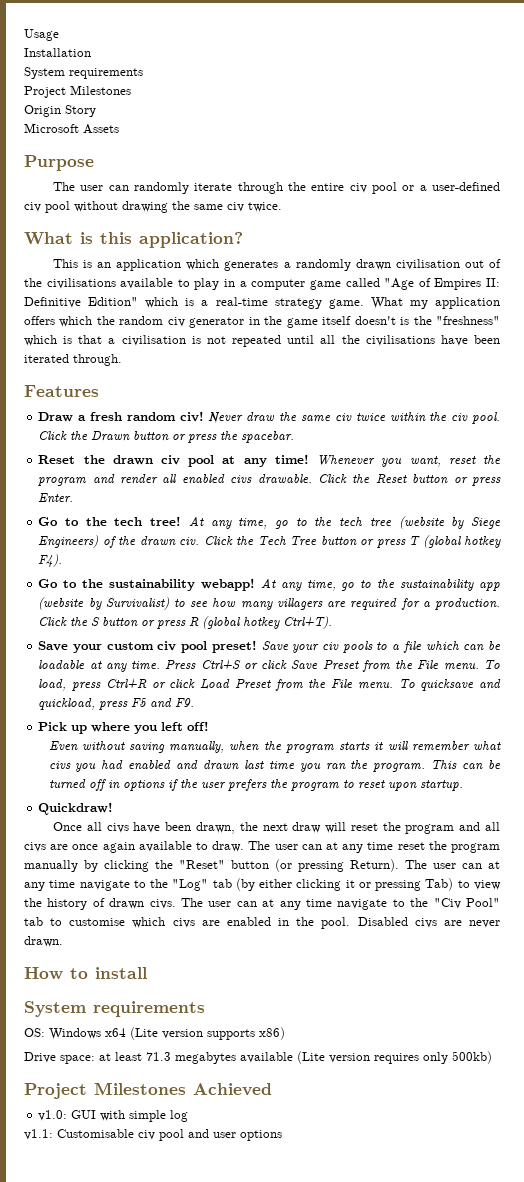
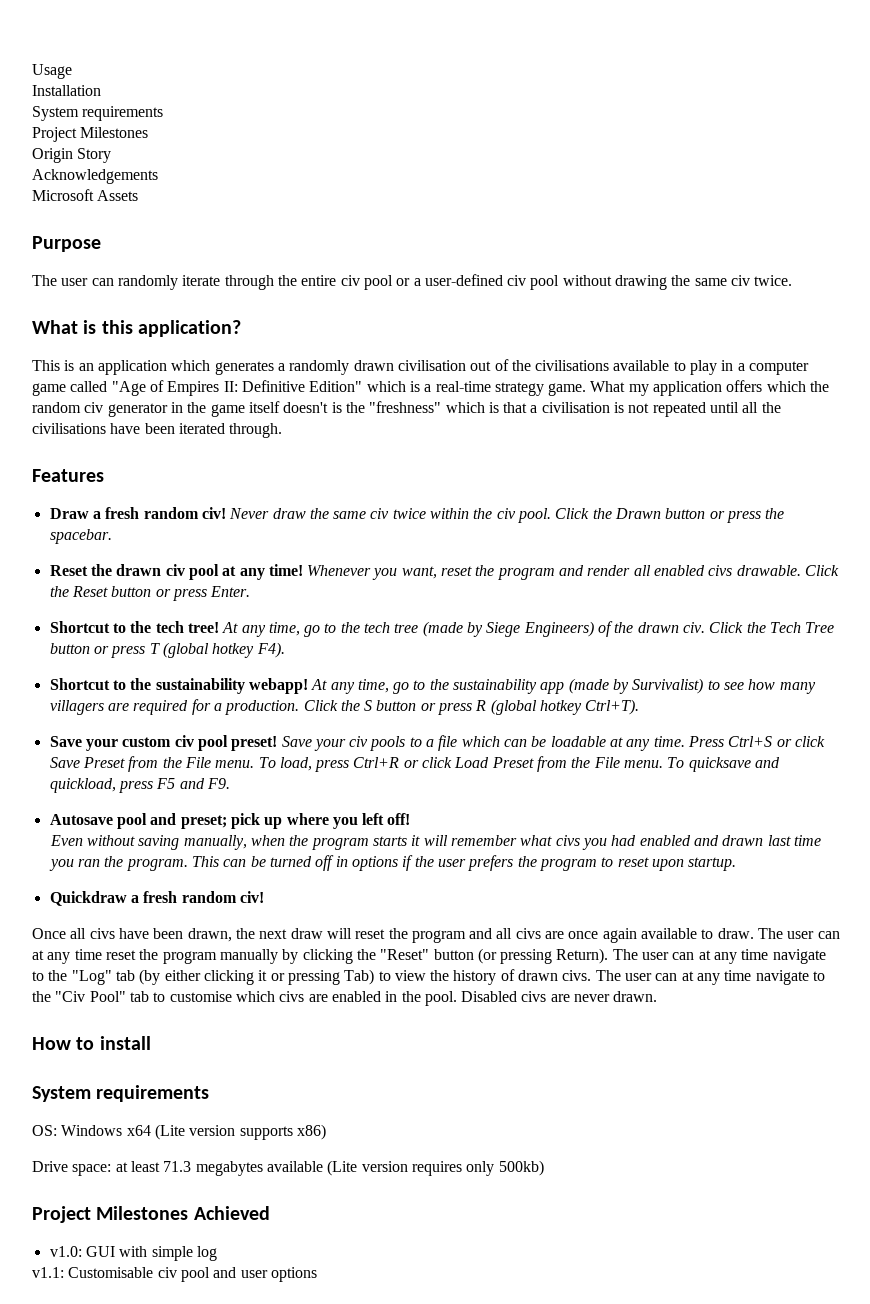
+ Acknowledgements
- Go to the tech tree!
+ Shortcut to the tech tree!
- At any time, go to the tech tree (website by Siege Engineers) of the drawn civ.
+ At any time, go to the tech tree (made by Siege Engineers) of the drawn civ.
- Go to the sustainability webapp!
+ Shortcut to the sustainability webapp!
- At any time, go to the sustainability app (website by Survivalist) to see how many villagers are required for a production.
+ At any time, go to the sustainability app (made by Survivalist) to see how many villagers are required for a production.
- Pick up where you left off!
+ Autosave pool and preset; pick up where you left off!
- Quickdraw!
+ Quickdraw a fresh random civ!

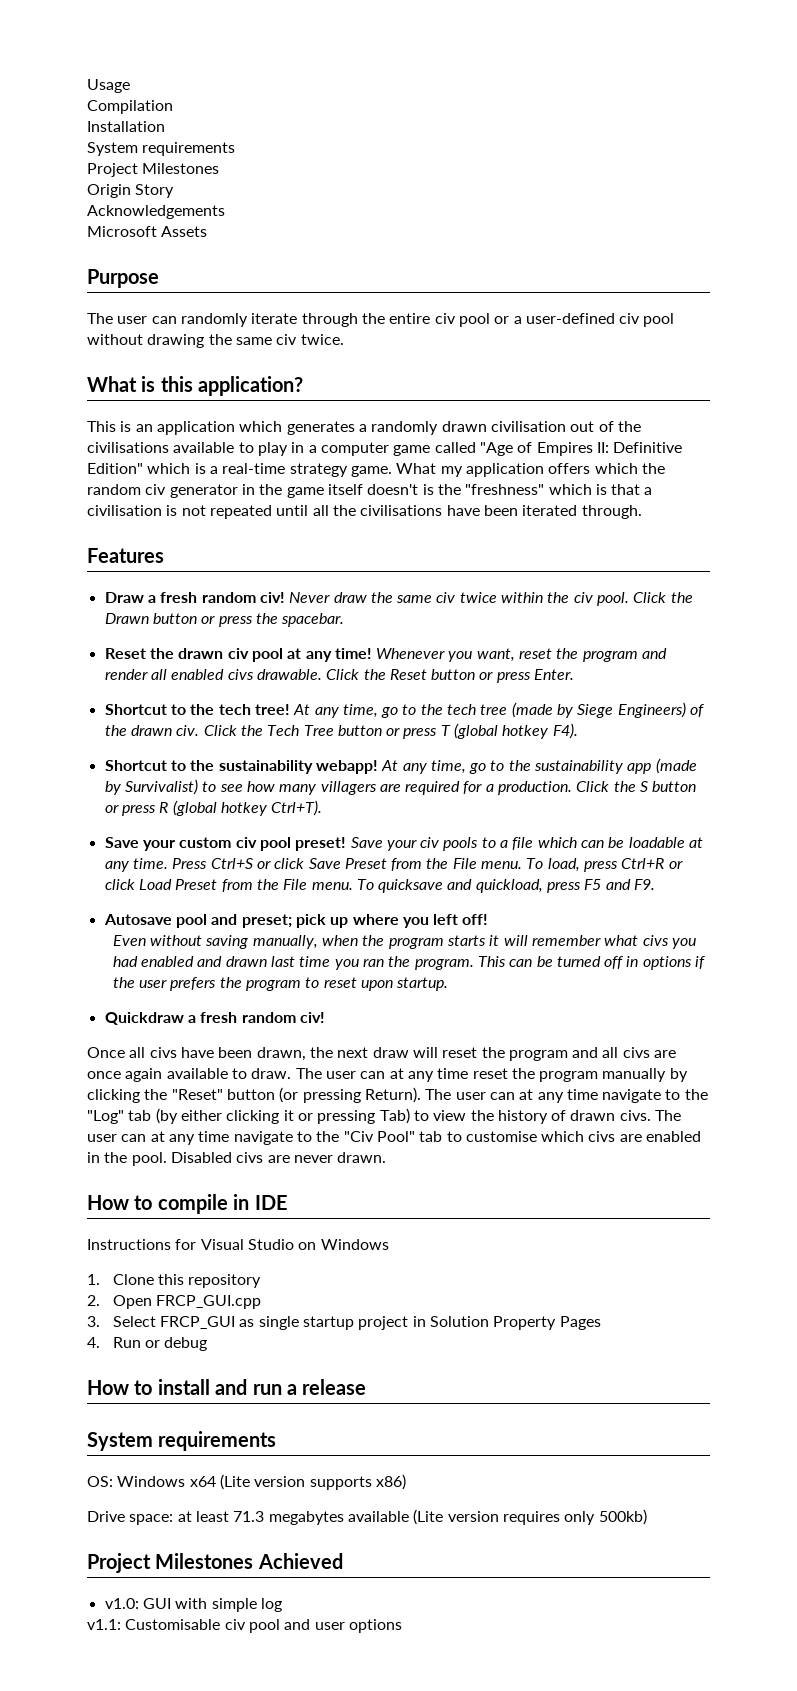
+ Compilation
+ How to compile in IDE
+ Instructions for Visual Studio on Windows
+ 1. Clone this repository
+ 2. Open FRCP_GUI.cpp
+ 3. Select FRCP_GUI as single startup project in Solution Property Pages
+ 4. Run or debug
- How to install
+ How to install and run a release

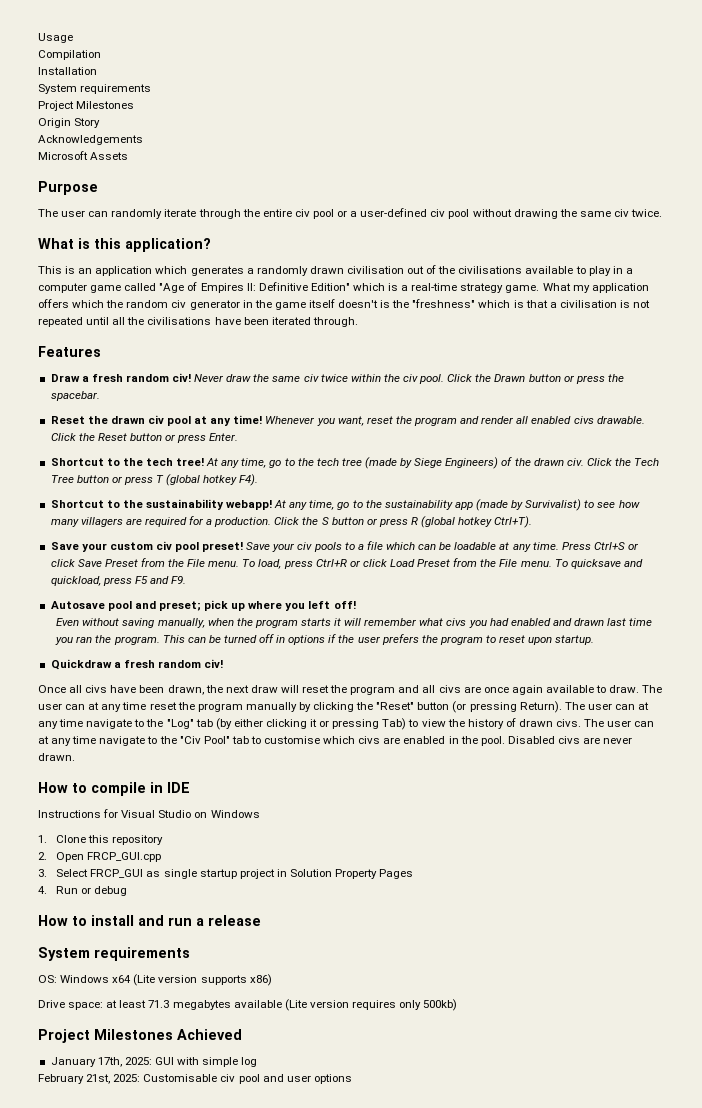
- v1.0: GUI with simple log
+ January 17th, 2025: GUI with simple log
- v1.1: Customisable civ pool and user options
+ February 21st, 2025: Customisable civ pool and user options

